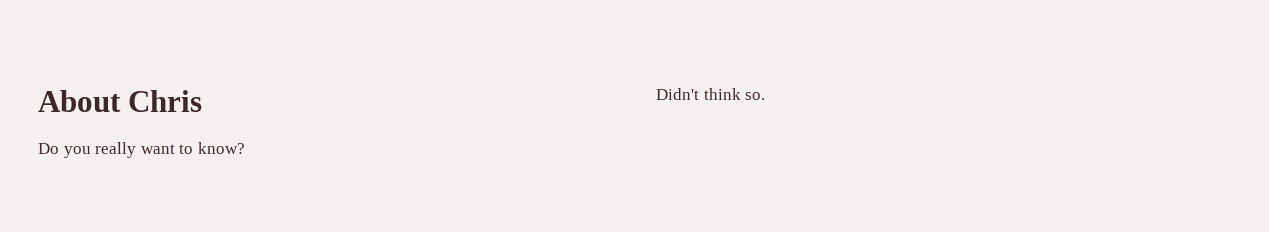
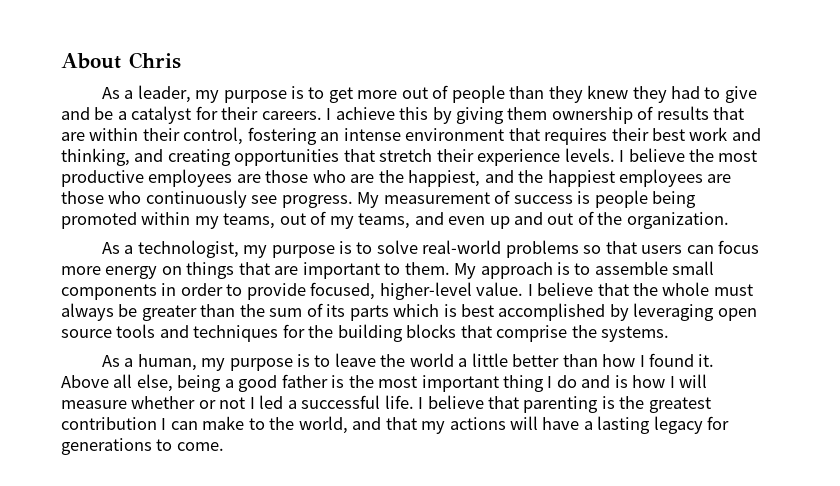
- Do you really want to know?
- Didn't think so.
+ As a leader, my purpose is to get more out of people than they knew they had to give and be a catalyst for their careers. I achieve this by giving them ownership of results that are within their control, fostering an intense environment that requires their best work and thinking, and creating opportunities that stretch their experience levels. I believe the most productive employees are those who are the happiest, and the happiest employees are those who continuously see progress. My measurement of success is people being promoted within my teams, out of my teams, and even up and out of the organization.
+ As a technologist, my purpose is to solve real-world problems so that users can focus more energy on things that are important to them. My approach is to assemble small components in order to provide focused, higher-level value. I believe that the whole must always be greater than the sum of its parts which is best accomplished by leveraging open source tools and techniques for the building blocks that comprise the systems.
+ As a human, my purpose is to leave the world a little better than how I found it. Above all else, being a good father is the most important thing I do and is how I will measure whether or not I led a successful life. I believe that parenting is the greatest contribution I can make to the world, and that my actions will have a lasting legacy for generations to come.

